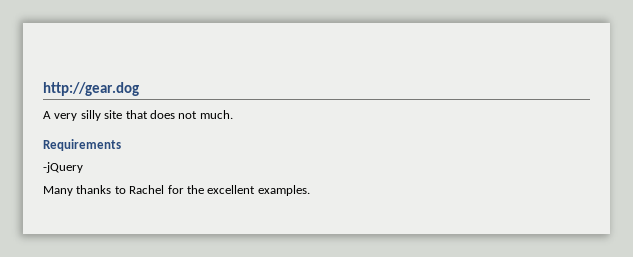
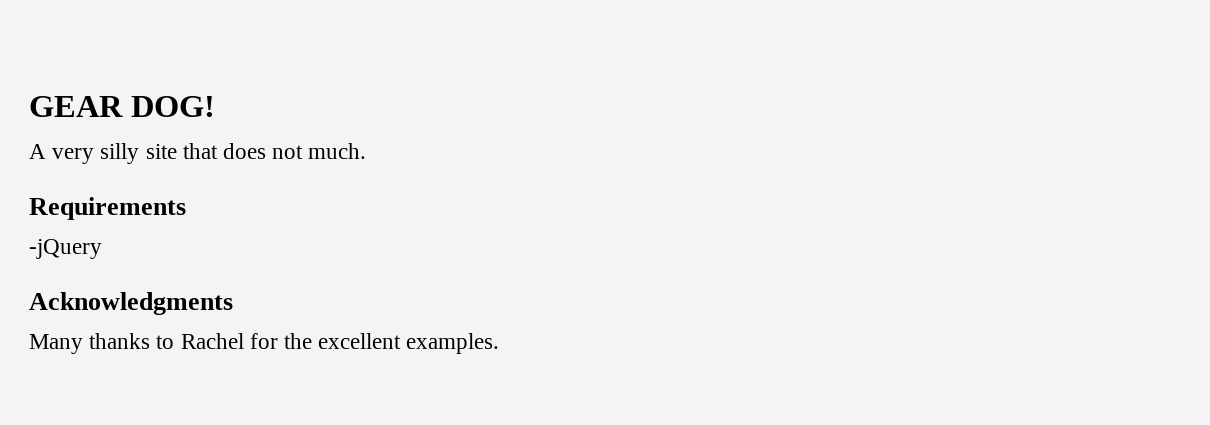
- http://gear.dog
+ GEAR DOG!
+ Acknowledgments

